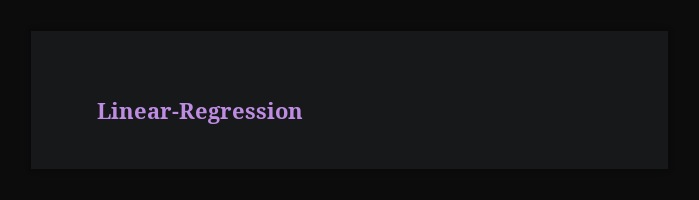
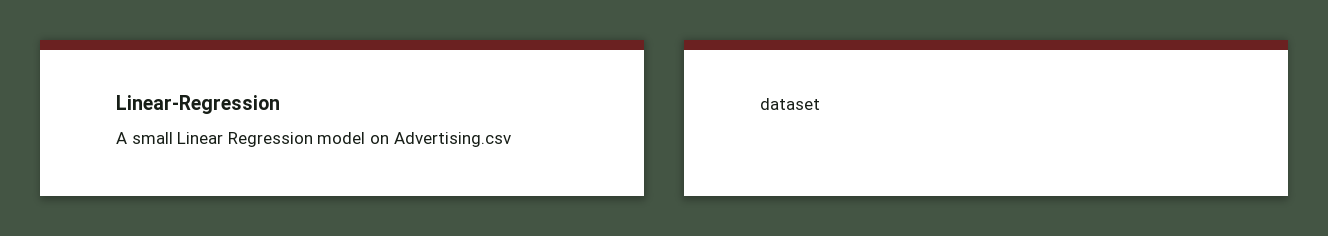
+ A small Linear Regression model on Advertising.csv dataset

